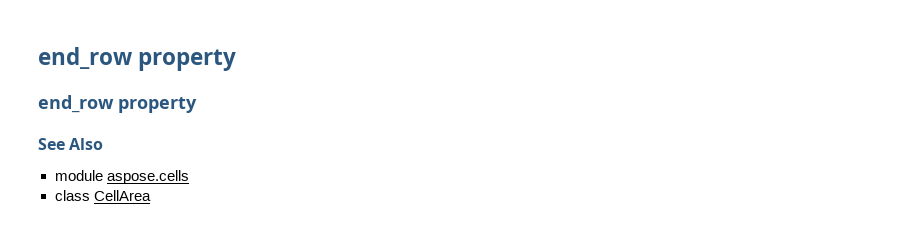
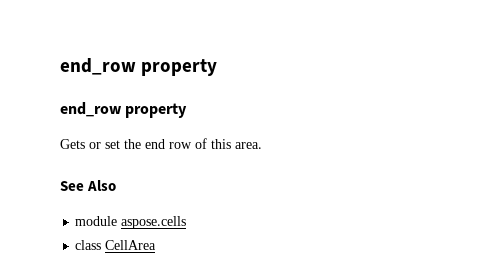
+ Gets or set the end row of this area.

